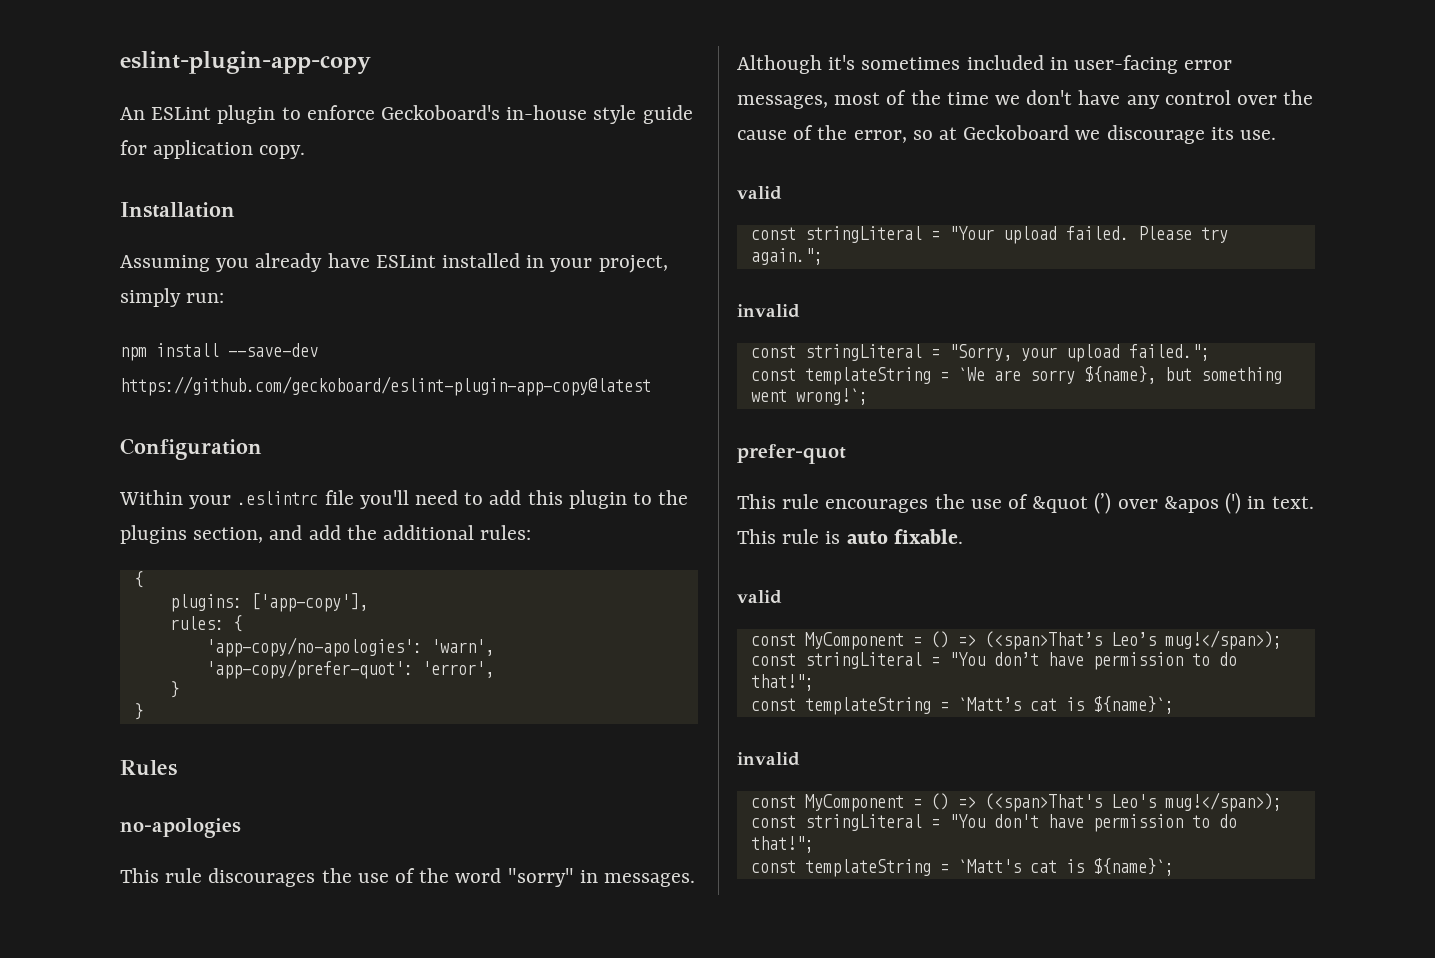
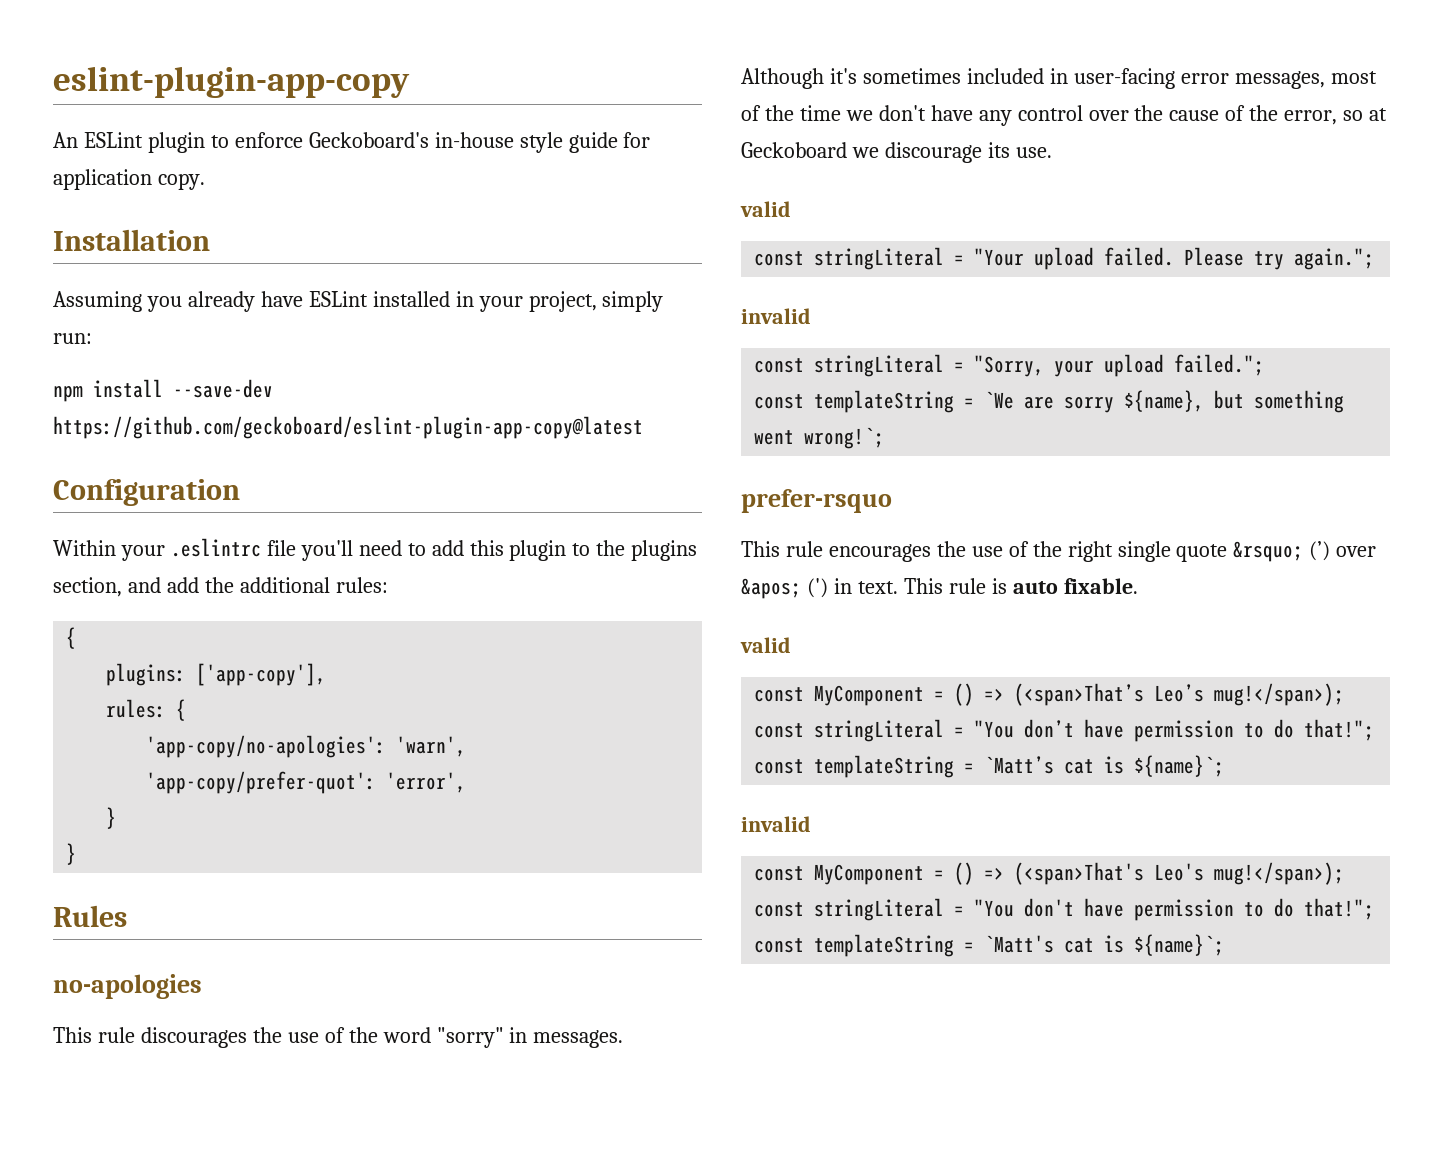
- prefer-quot
+ prefer-rsquo
- This rule encourages the use of &quot (’) over &apos (') in text.
+ This rule encourages the use of the right single quote &rsquo; (’) over &apos; (') in text.

